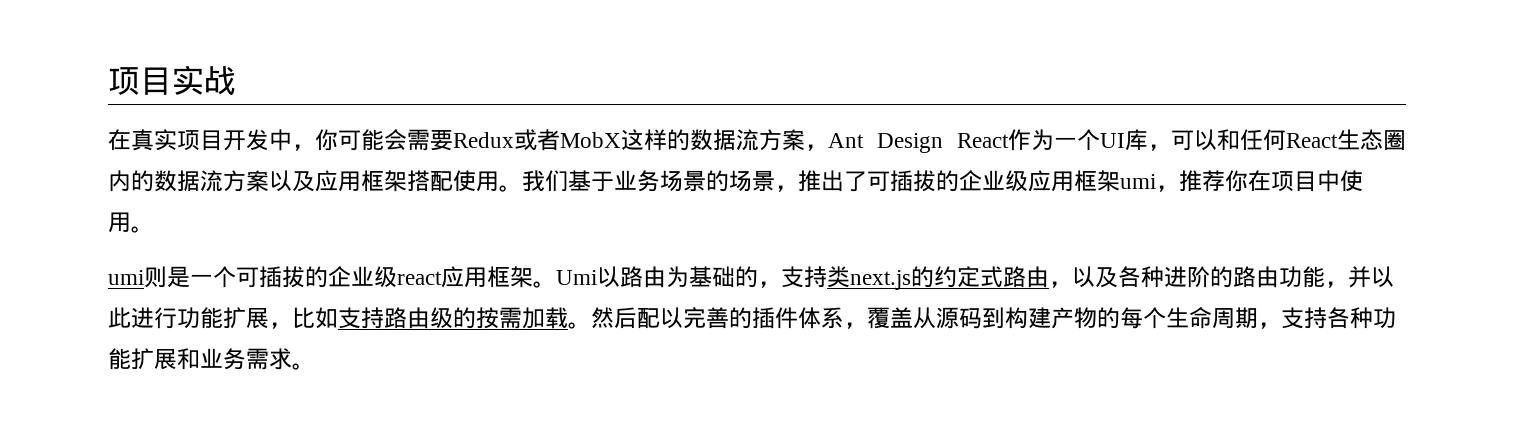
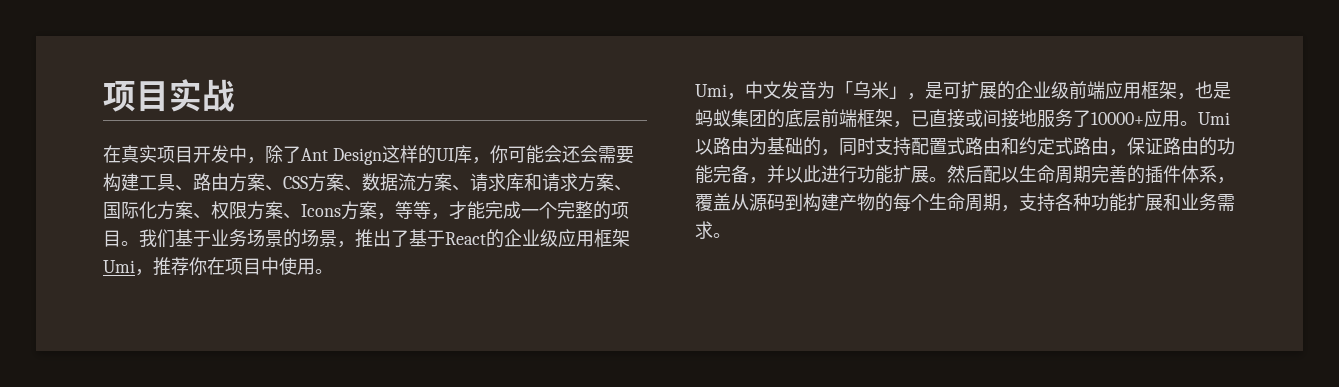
- 在真实项目开发中，你可能会需要Redux或者MobX这样的数据流方案，Ant Design React作为一个UI库，可以和任何React生态圈内的数据流方案以及应用框架搭配使用。
+ 在真实项目开发中，除了Ant Design这样的UI库，你可能会还会需要构建工具、路由方案、CSS方案、数据流方案、请求库和请求方案、国际化方案、权限方案、Icons方案，等等，才能完成一个完整的项目。
- 我们基于业务场景的场景，推出了可插拔的企业级应用框架umi，推荐你在项目中使用。
+ 我们基于业务场景的场景，推出了基于React的企业级应用框架Umi，推荐你在项目中使用。
- umi则是一个可插拔的企业级react应用框架。
+ Umi，中文发音为「乌米」，是可扩展的企业级前端应用框架，也是蚂蚁集团的底层前端框架，已直接或间接地服务了10000+应用。
- Umi以路由为基础的，支持类next.js的约定式路由，以及各种进阶的路由功能，并以此进行功能扩展，比如支持路由级的按需加载。
+ Umi以路由为基础的，同时支持配置式路由和约定式路由，保证路由的功能完备，并以此进行功能扩展。
- 然后配以完善的插件体系，覆盖从源码到构建产物的每个生命周期，支持各种功能扩展和业务需求。
+ 然后配以生命周期完善的插件体系，覆盖从源码到构建产物的每个生命周期，支持各种功能扩展和业务需求。

